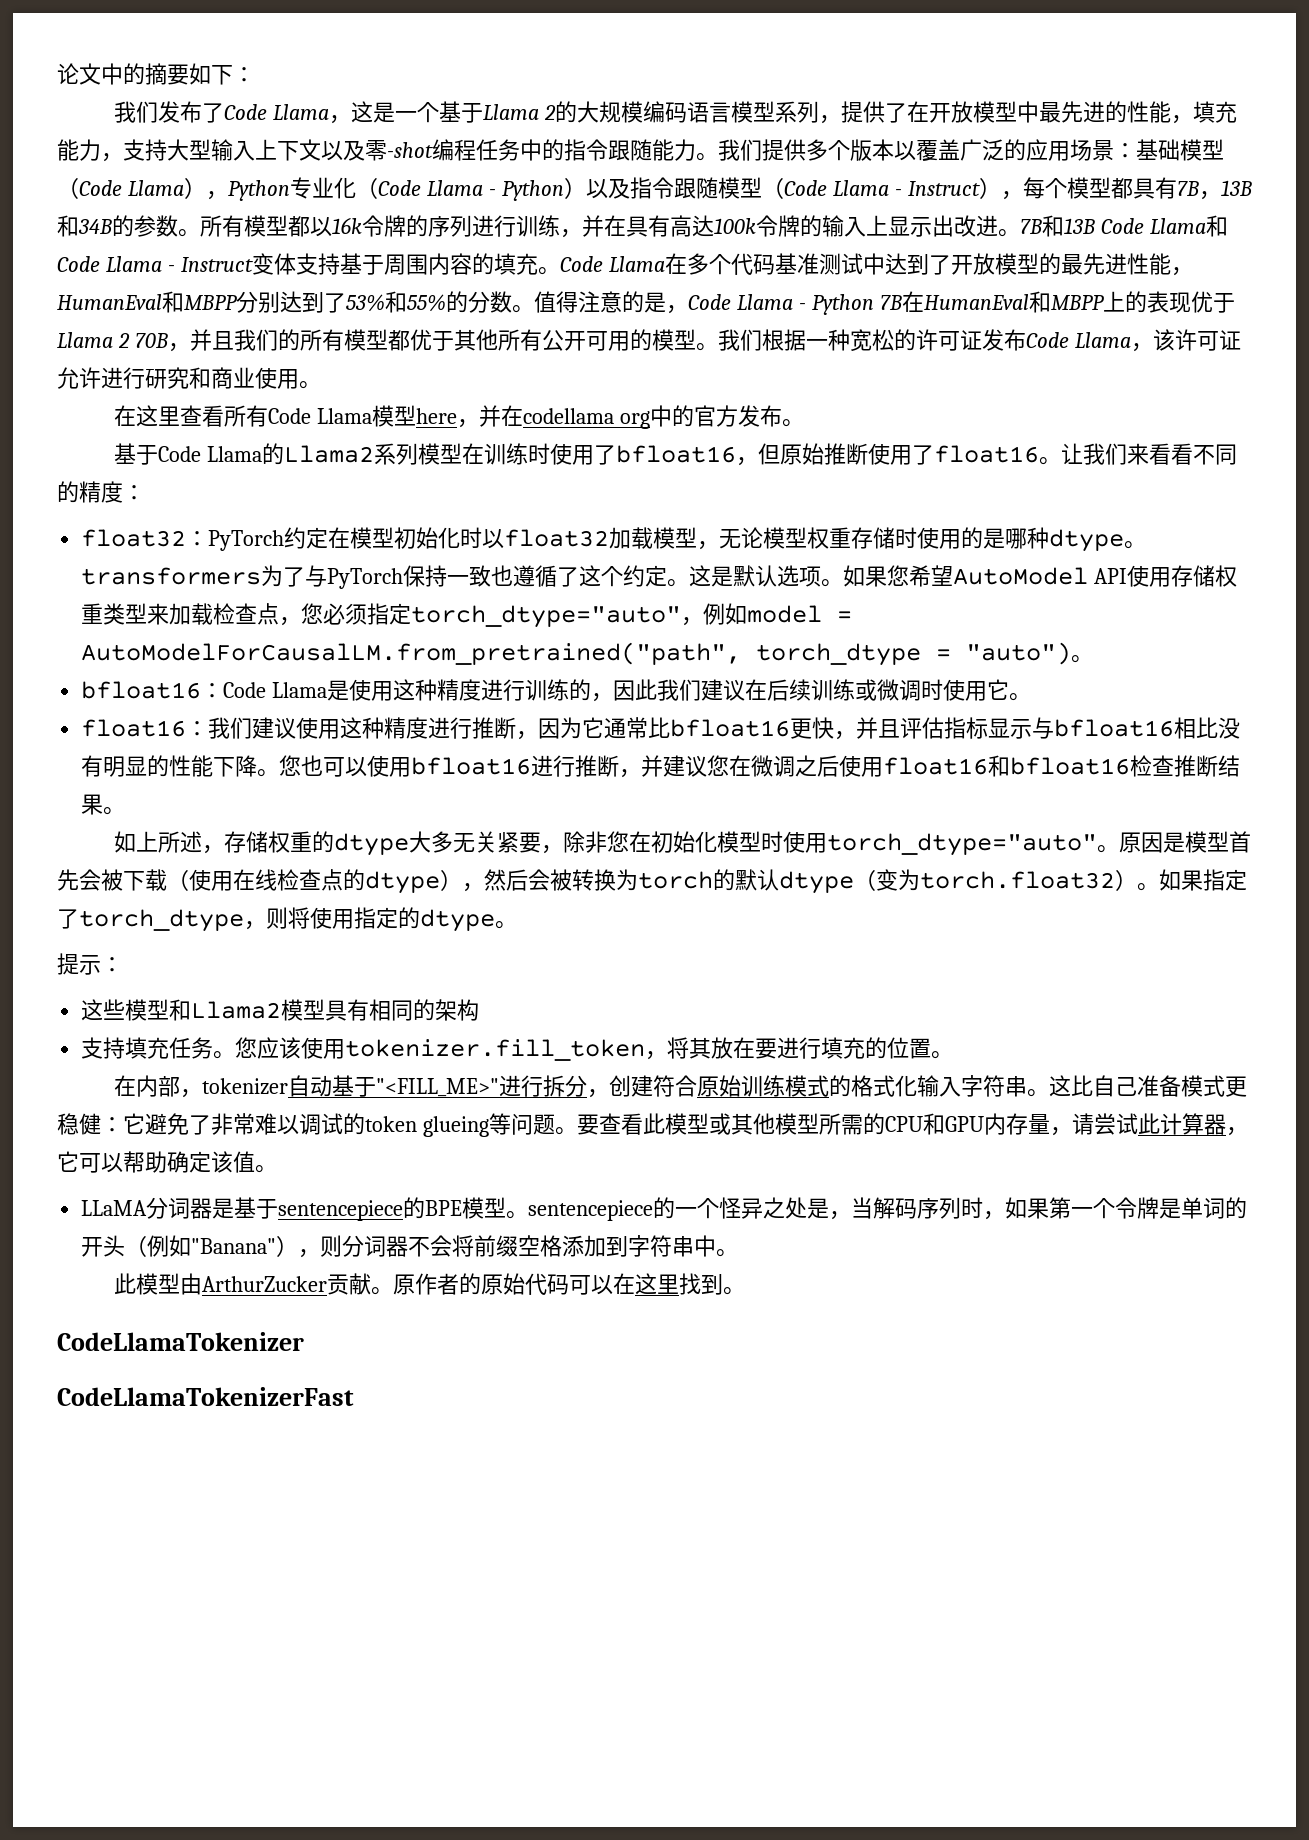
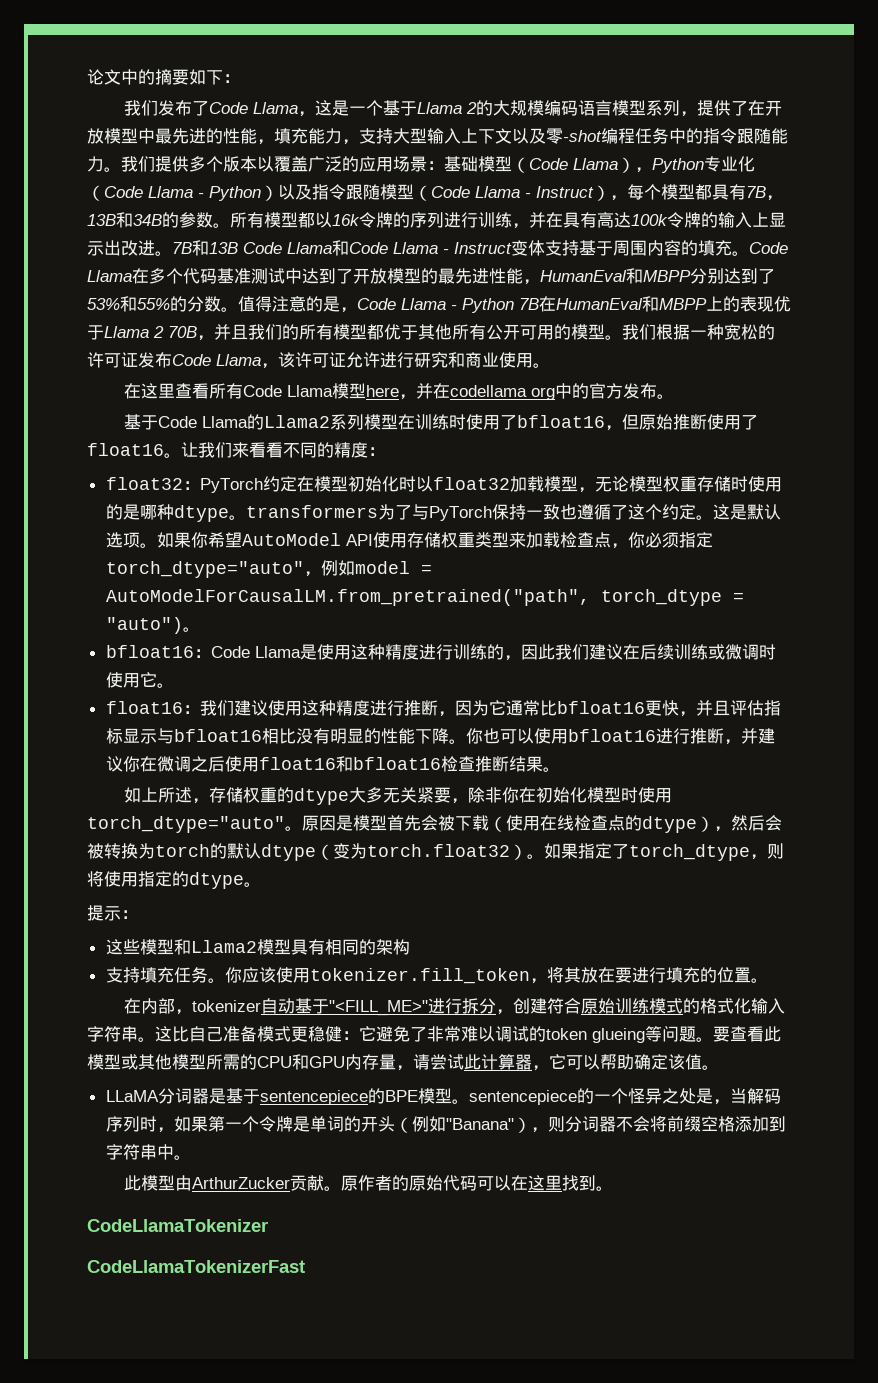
- 如果您希望AutoModel API使用存储权重类型来加载检查点，您必须指定torch_dtype="auto"，例如model = AutoModelForCausalLM.from_pretrained("path", torch_dtype = "auto")。
+ 如果你希望AutoModel API使用存储权重类型来加载检查点，你必须指定torch_dtype="auto"，例如model = AutoModelForCausalLM.from_pretrained("path", torch_dtype = "auto")。
- 您也可以使用bfloat16进行推断，并建议您在微调之后使用float16和bfloat16检查推断结果。
+ 你也可以使用bfloat16进行推断，并建议你在微调之后使用float16和bfloat16检查推断结果。
- 如上所述，存储权重的dtype大多无关紧要，除非您在初始化模型时使用torch_dtype="auto"。
+ 如上所述，存储权重的dtype大多无关紧要，除非你在初始化模型时使用torch_dtype="auto"。
- 您应该使用tokenizer.fill_token，将其放在要进行填充的位置。
+ 你应该使用tokenizer.fill_token，将其放在要进行填充的位置。

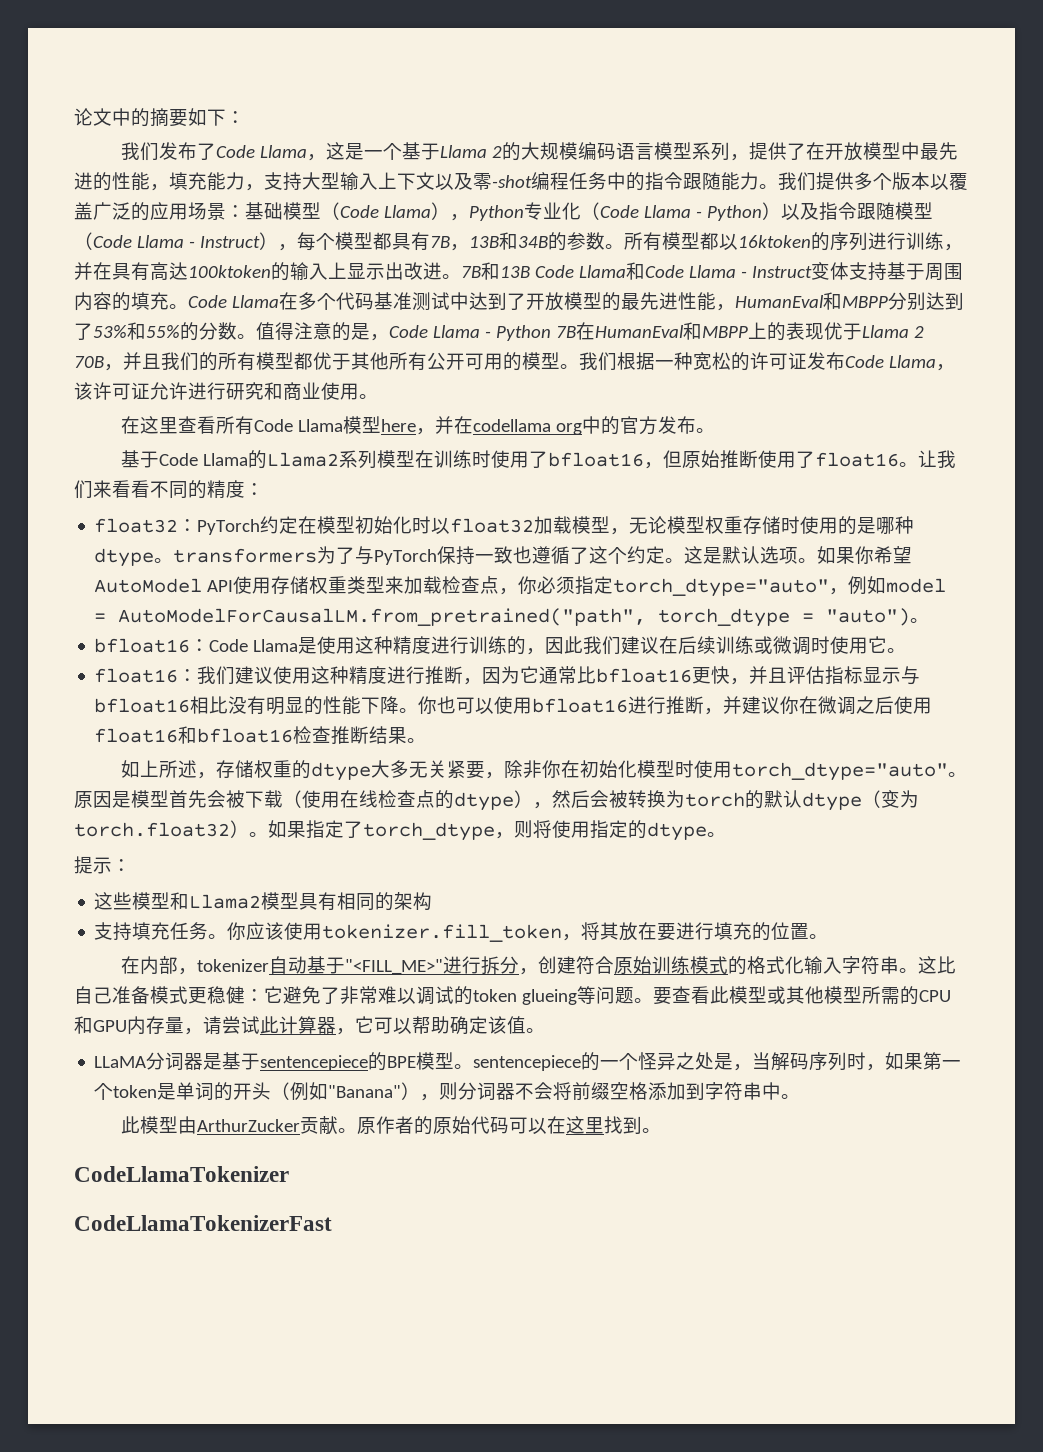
- 所有模型都以16k令牌的序列进行训练，并在具有高达100k令牌的输入上显示出改进。
+ 所有模型都以16ktoken的序列进行训练，并在具有高达100ktoken的输入上显示出改进。
- LLaMA分词器是基于sentencepiece的BPE模型。sentencepiece的一个怪异之处是，当解码序列时，如果第一个令牌是单词的开头（例如"Banana"），则分词器不会将前缀空格添加到字符串中。
+ LLaMA分词器是基于sentencepiece的BPE模型。sentencepiece的一个怪异之处是，当解码序列时，如果第一个token是单词的开头（例如"Banana"），则分词器不会将前缀空格添加到字符串中。

